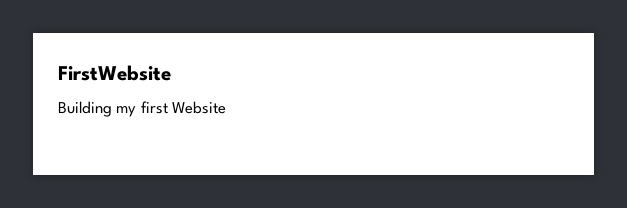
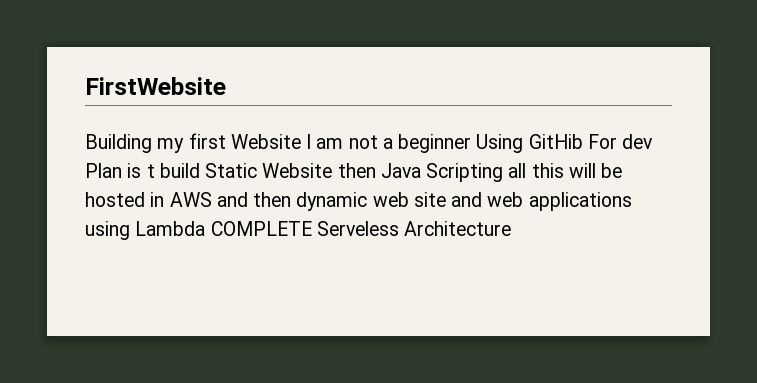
- Building my first Website
+ Building my first Website I am not a beginner Using GitHib For dev Plan is t build Static Website then Java Scripting all this will be hosted in AWS and then dynamic web site and web applications using Lambda COMPLETE Serveless Architecture

